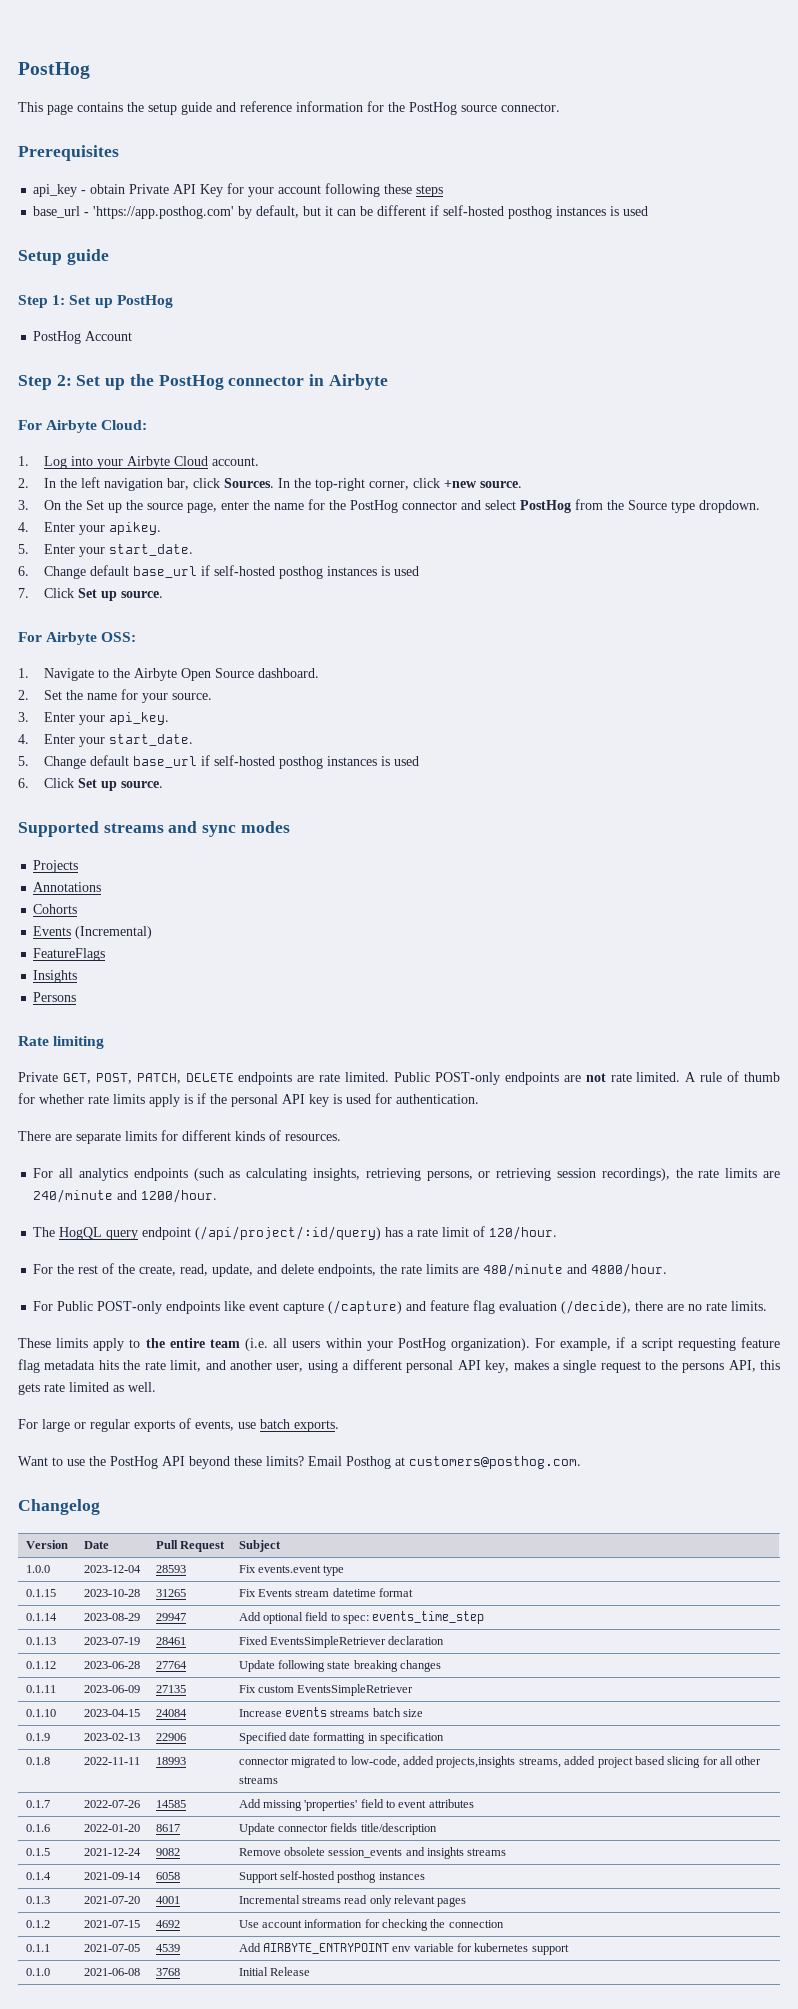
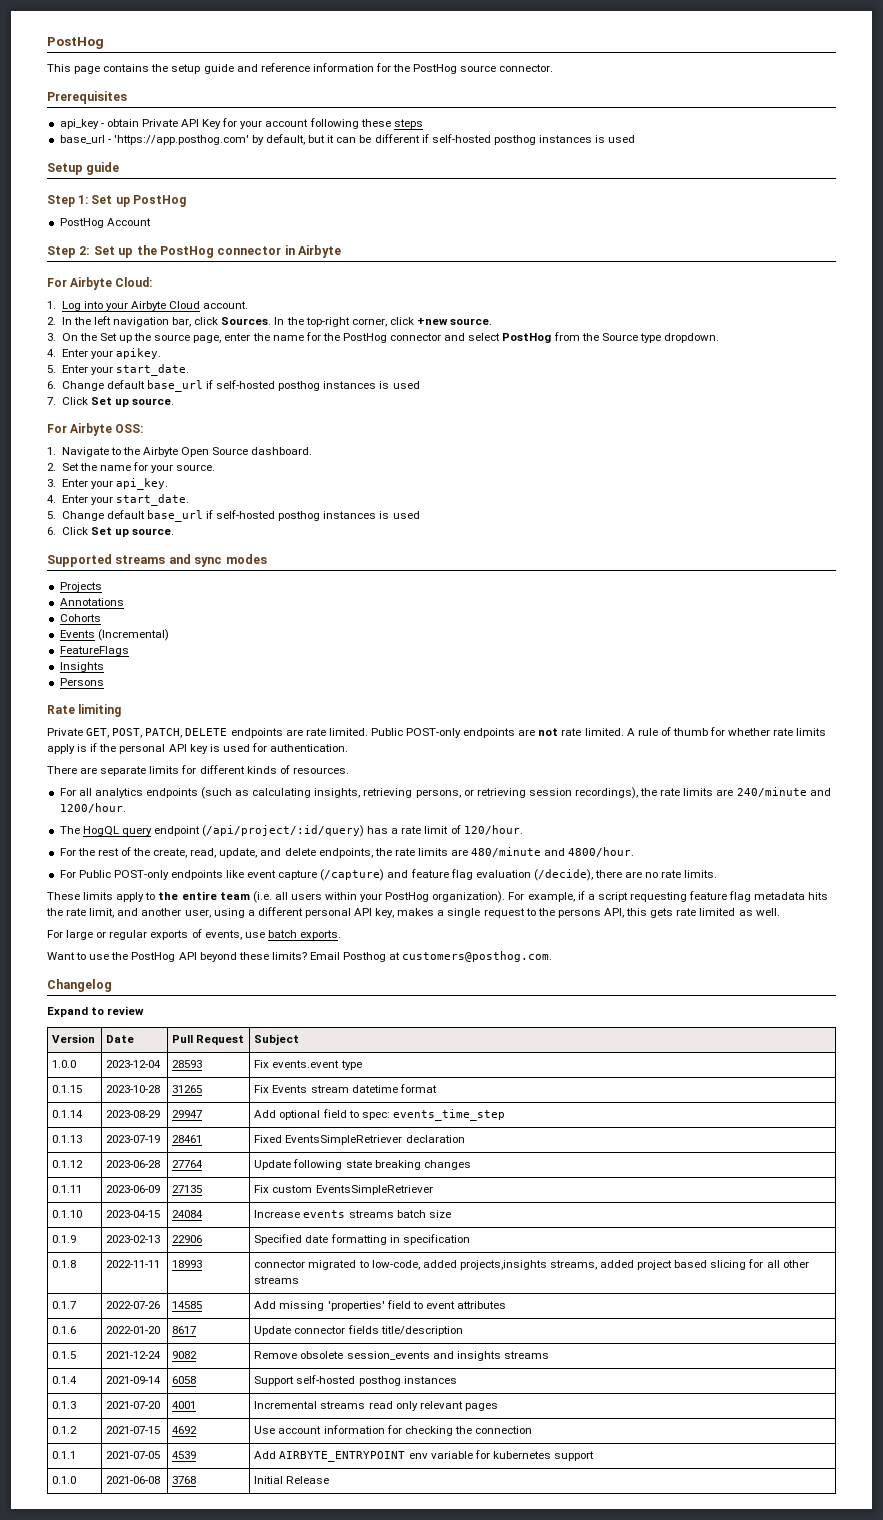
+ Expand to review

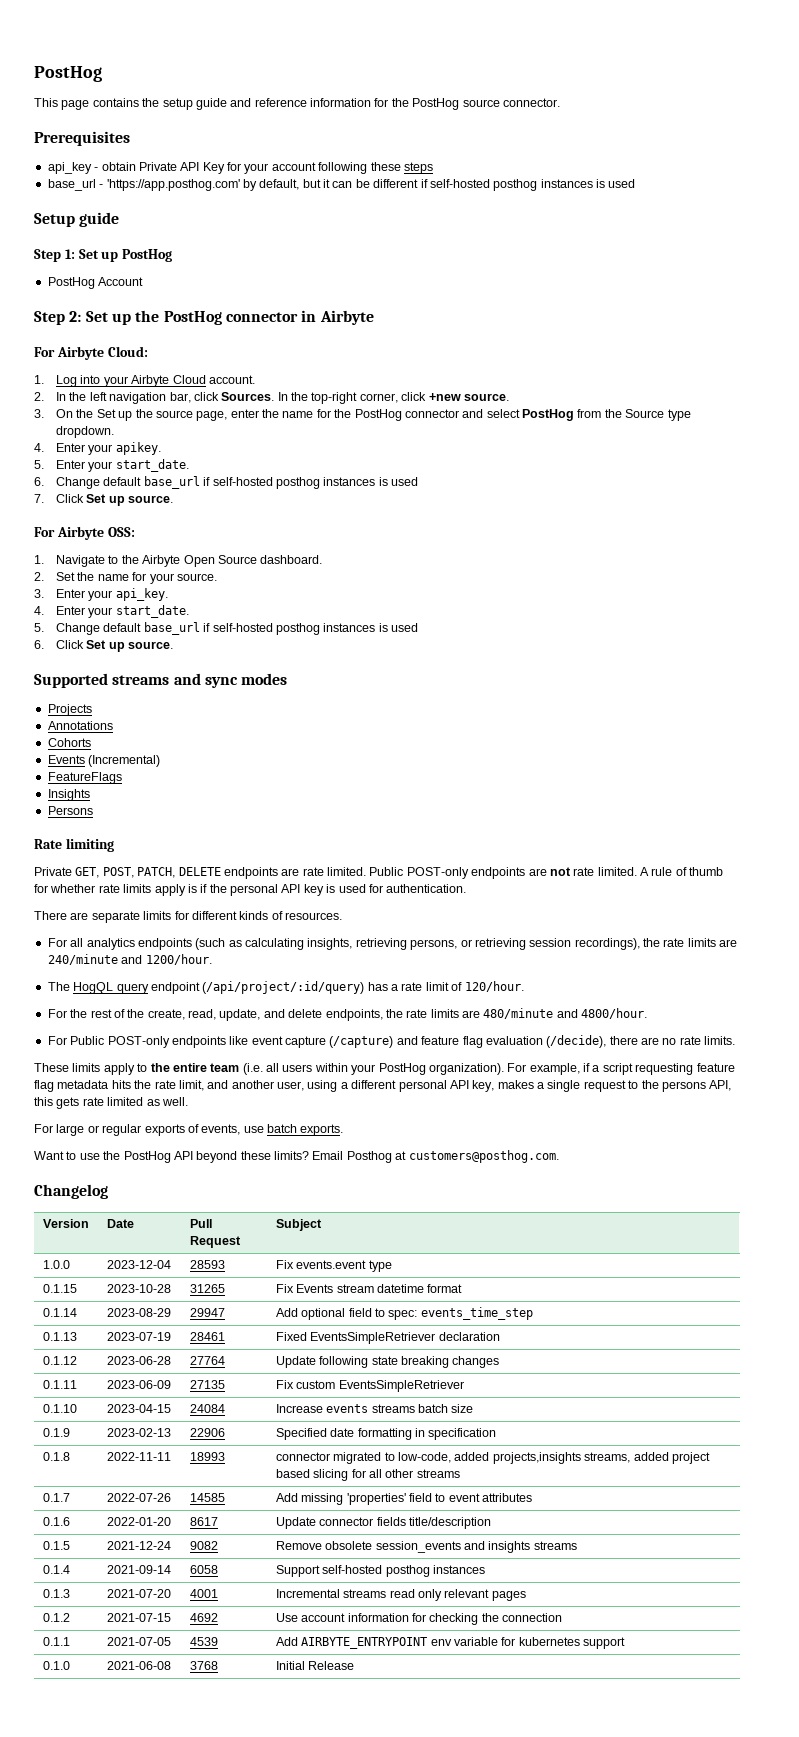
- Expand to review

